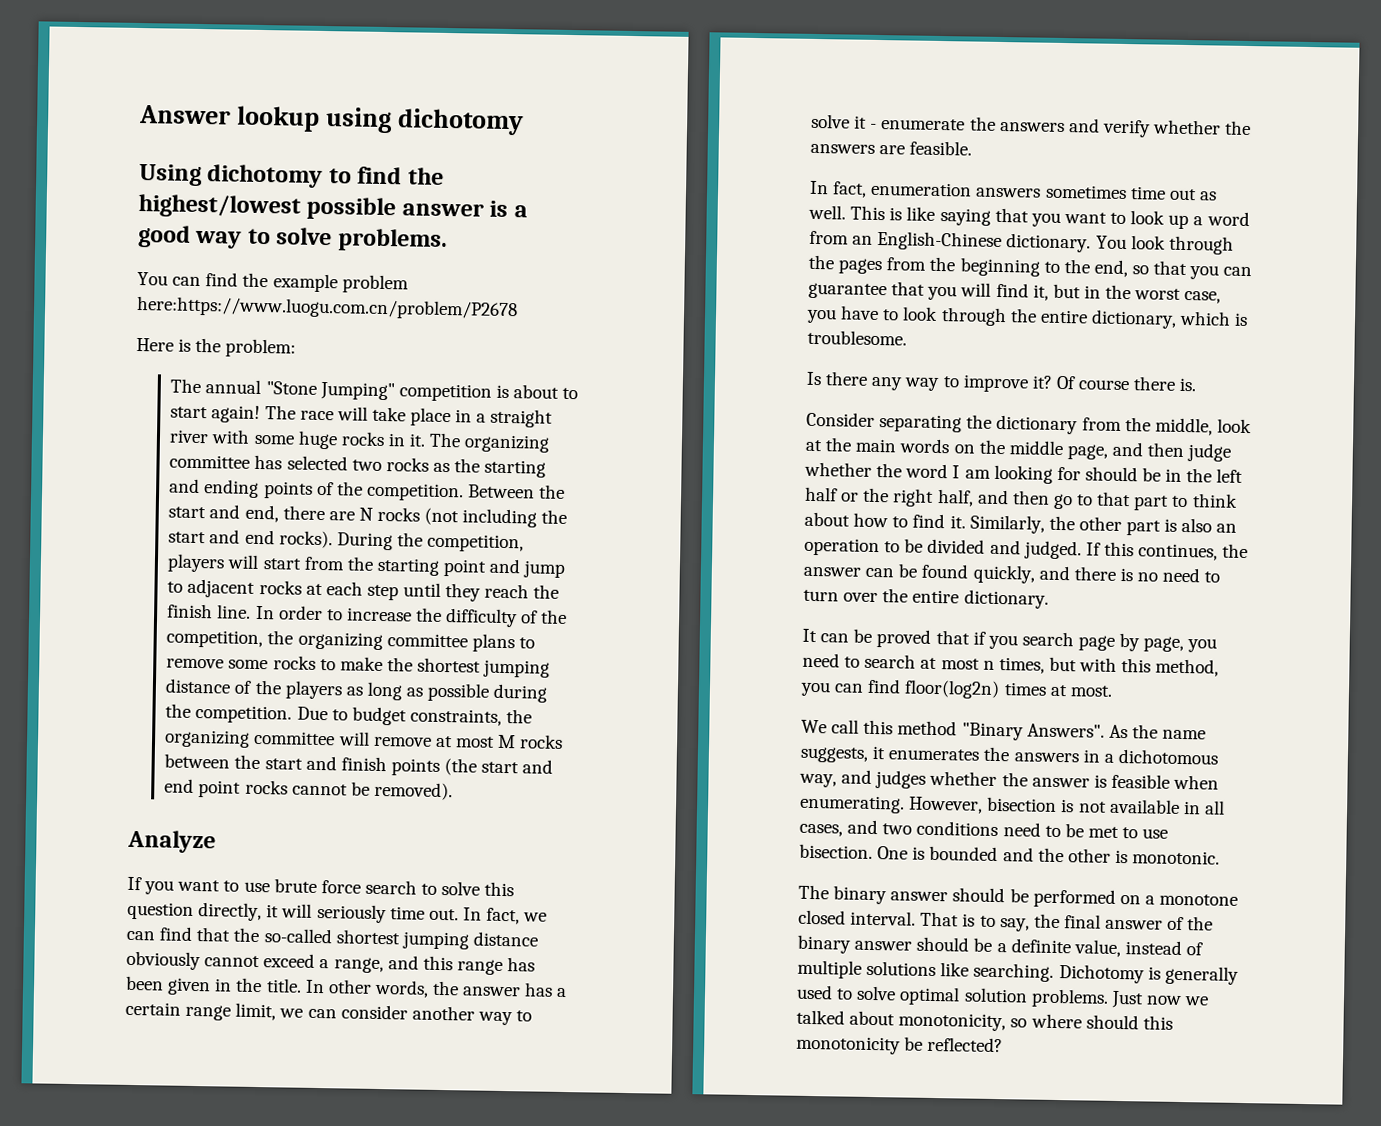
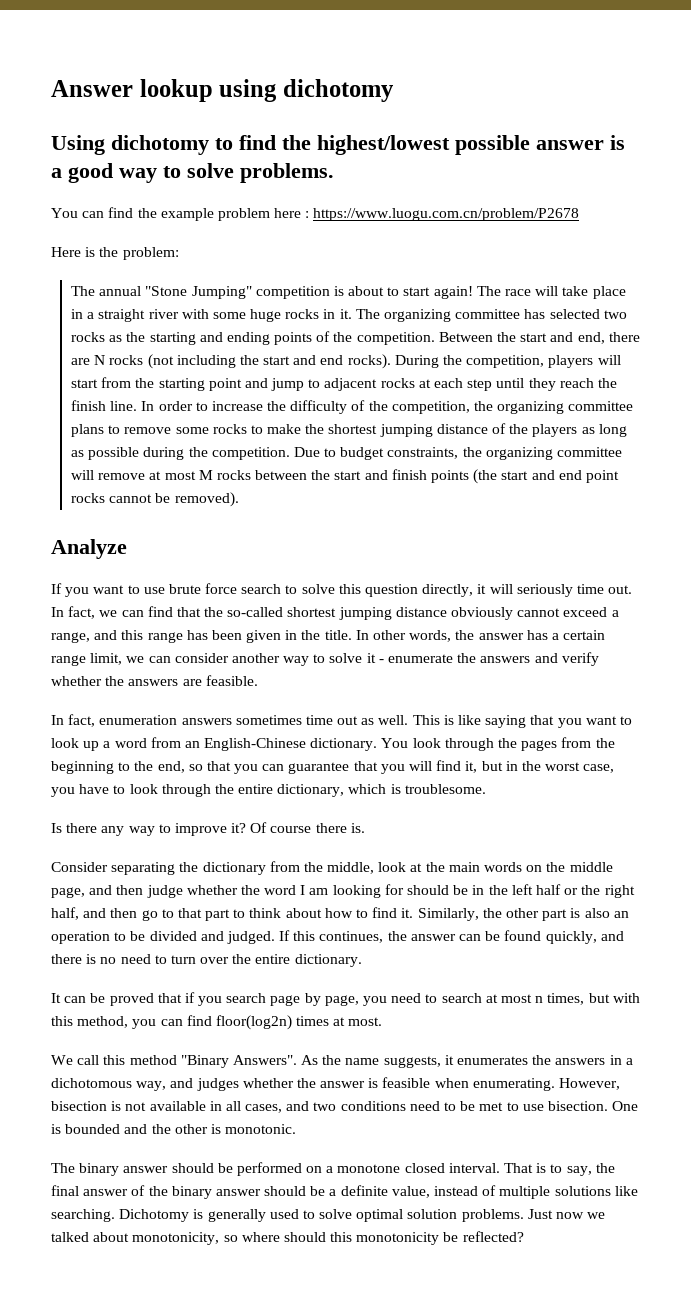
- You can find the example problem here:https://www.luogu.com.cn/problem/P2678
+ You can find the example problem here : https://www.luogu.com.cn/problem/P2678

